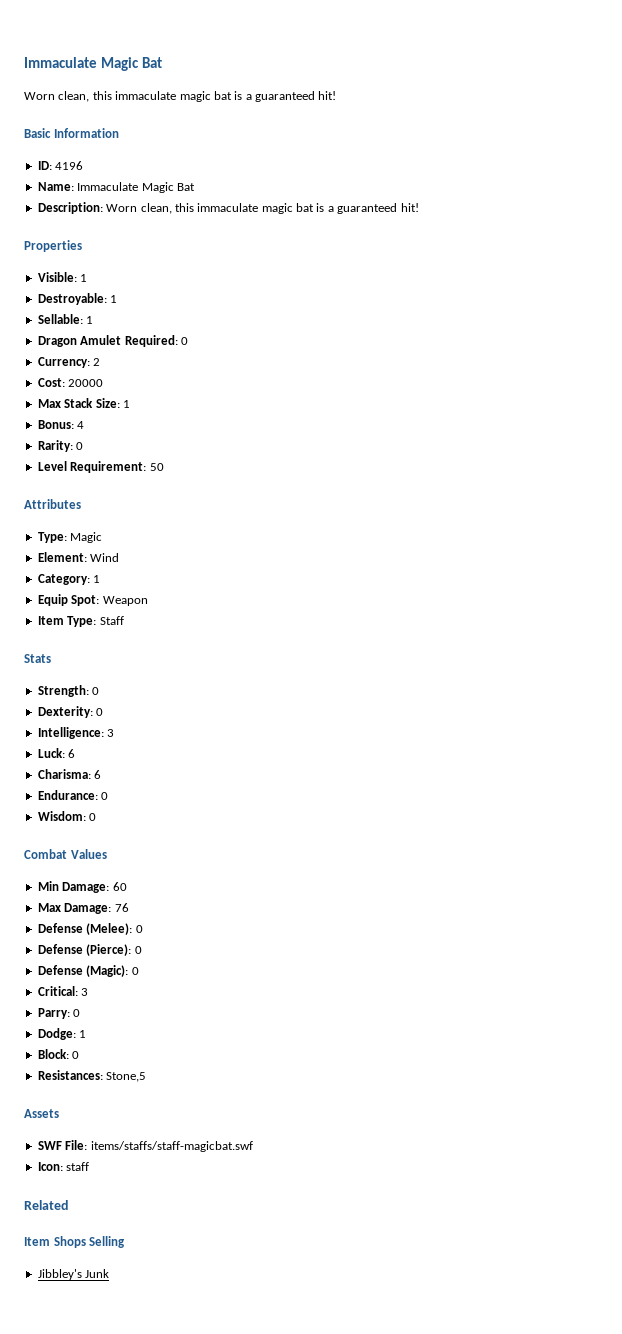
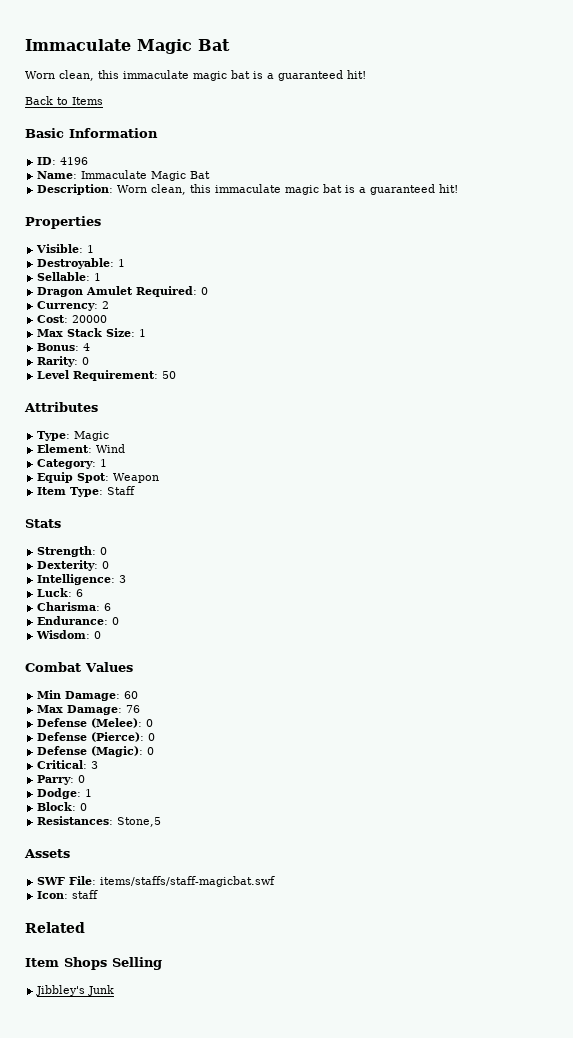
+ Back to Items

